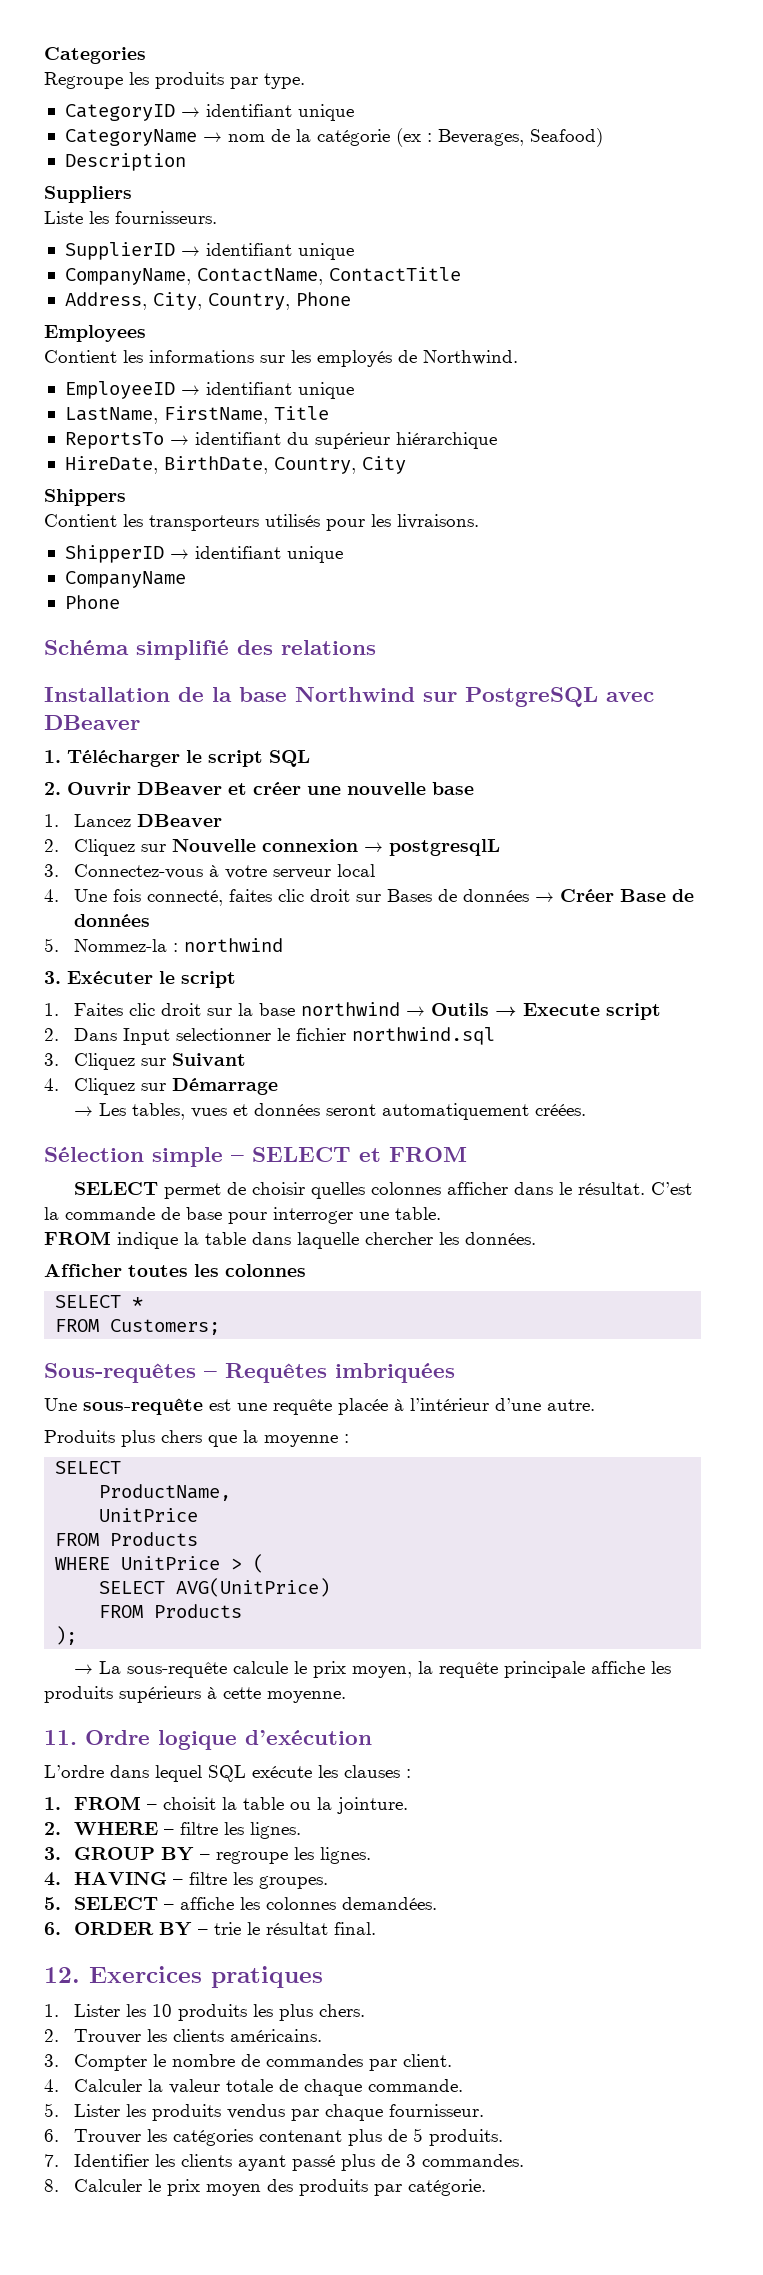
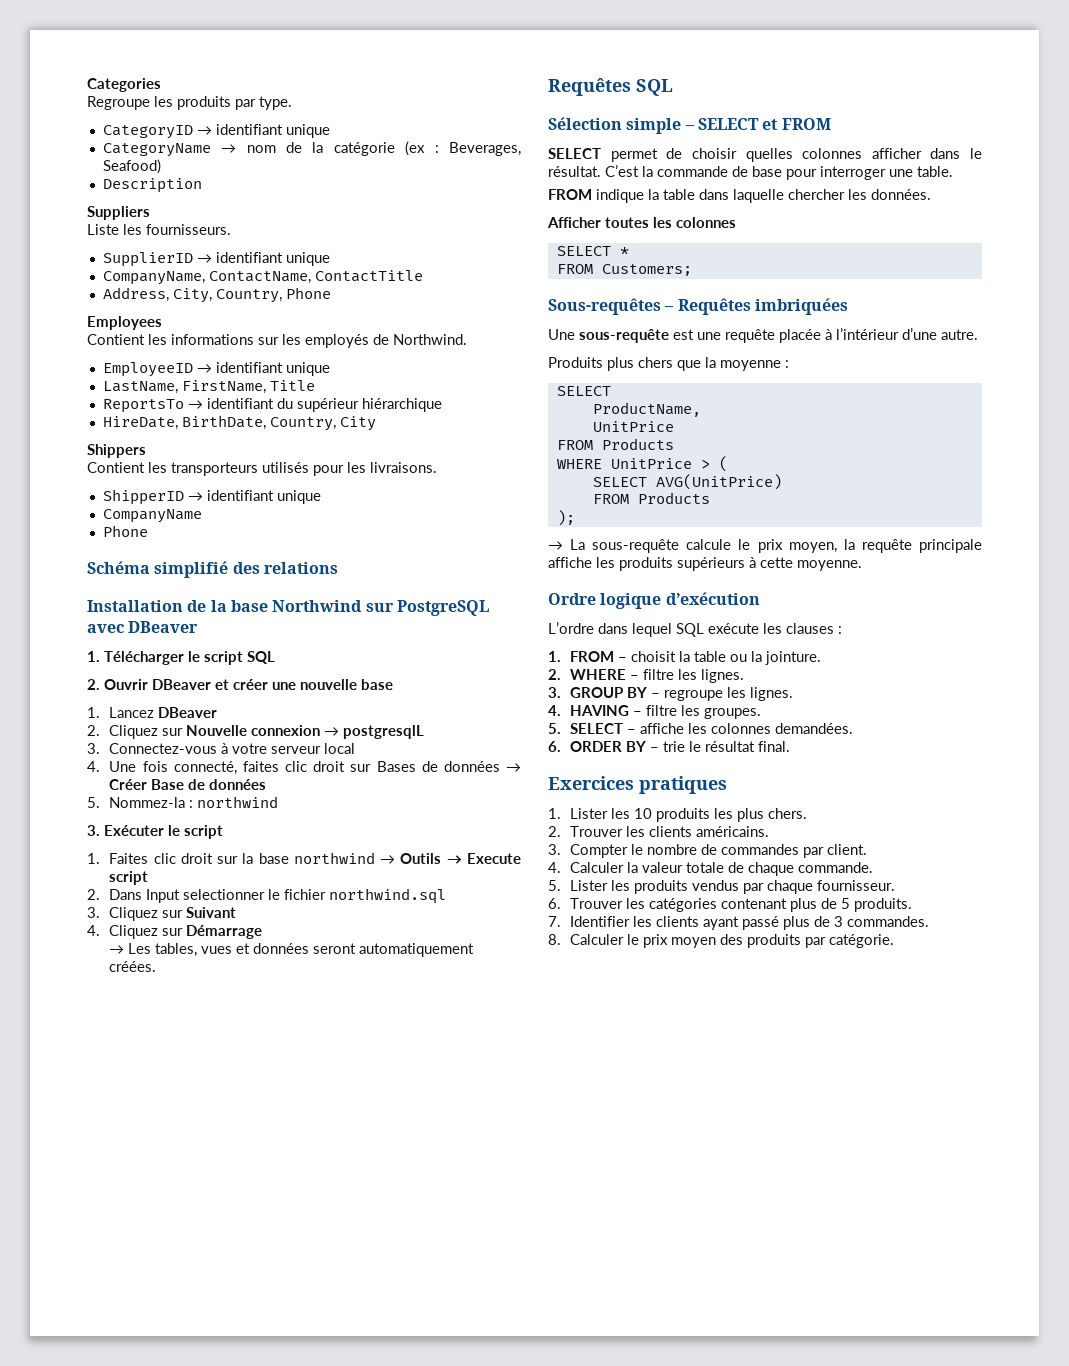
+ Requêtes SQL
- 11. Ordre logique d’exécution
+ Ordre logique d’exécution
- 12. Exercices pratiques
+ Exercices pratiques

